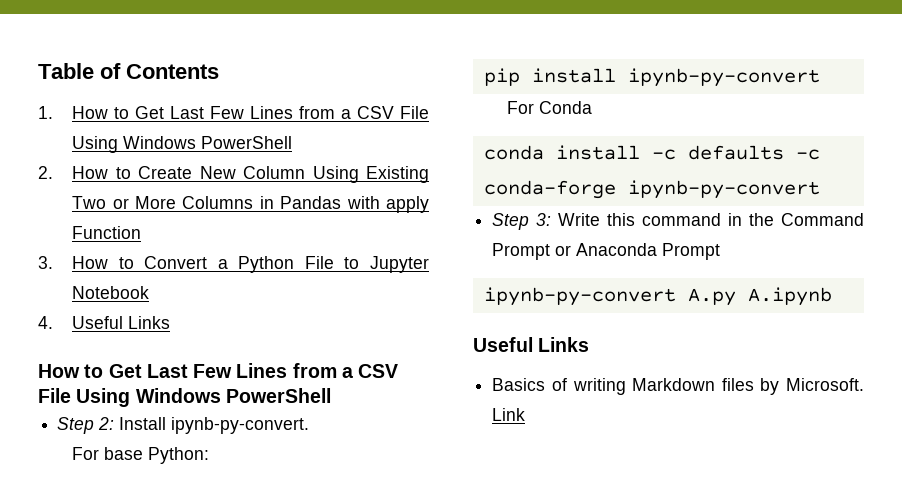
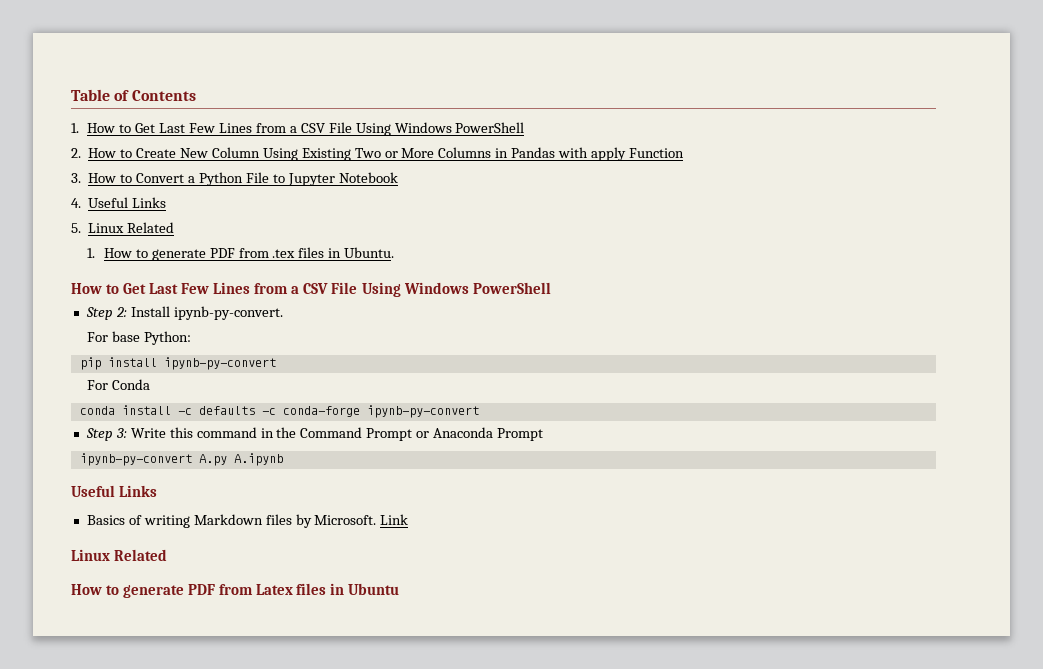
+ 5. Linux Related
+ 1. How to generate PDF from .tex files in Ubuntu.
  Link
+ Linux Related
+ How to generate PDF from Latex files in Ubuntu

